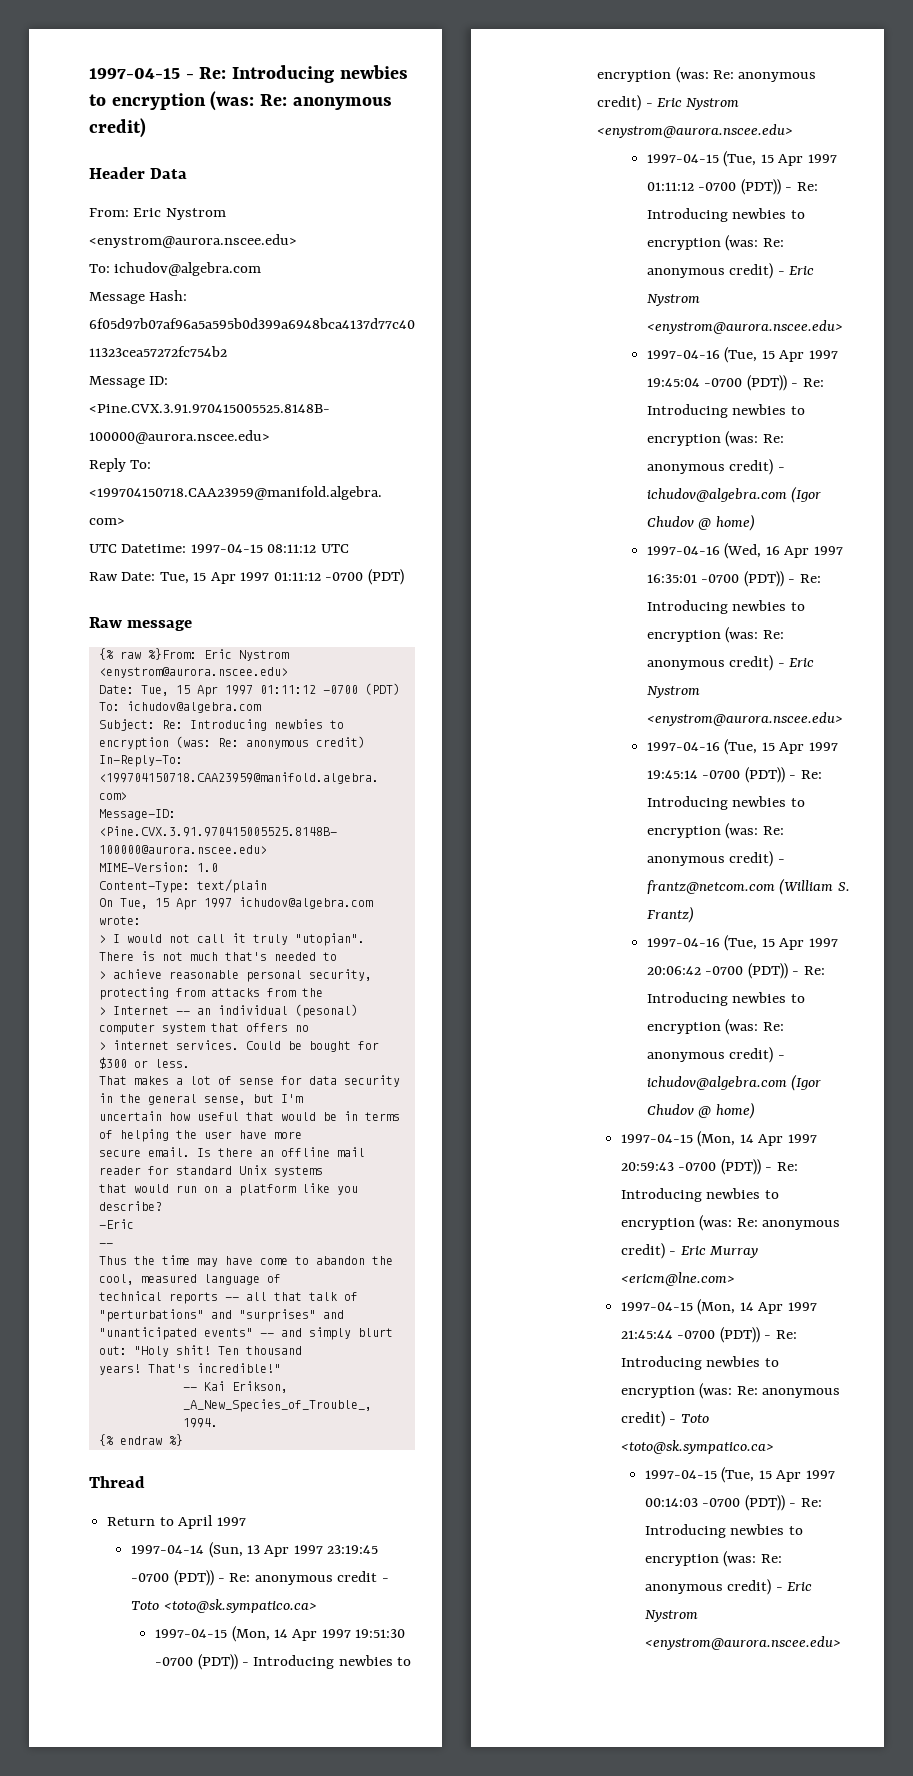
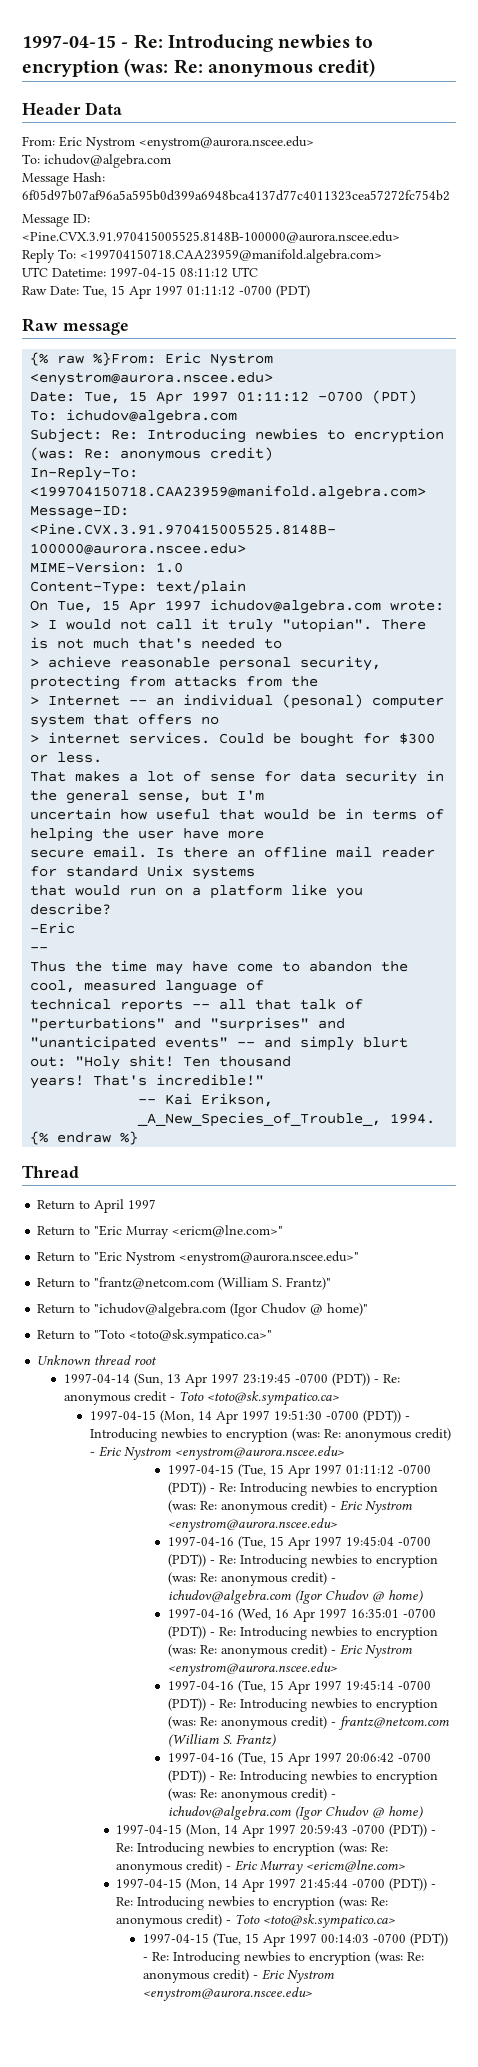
+ Return to "Eric Murray <ericm@lne.com>"
+ Return to "Eric Nystrom <enystrom@aurora.nscee.edu>"
+ Return to "frantz@netcom.com (William S. Frantz)"
+ Return to "ichudov@algebra.com (Igor Chudov @ home)"
+ Return to "Toto <toto@sk.sympatico.ca>"
+ Unknown thread root

